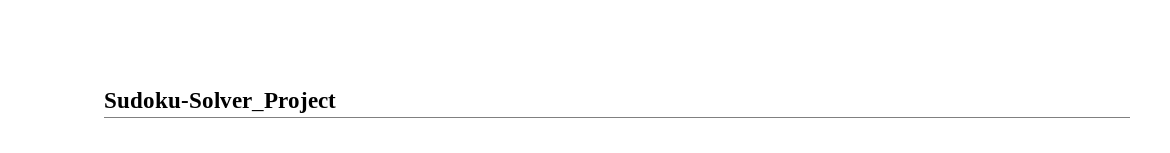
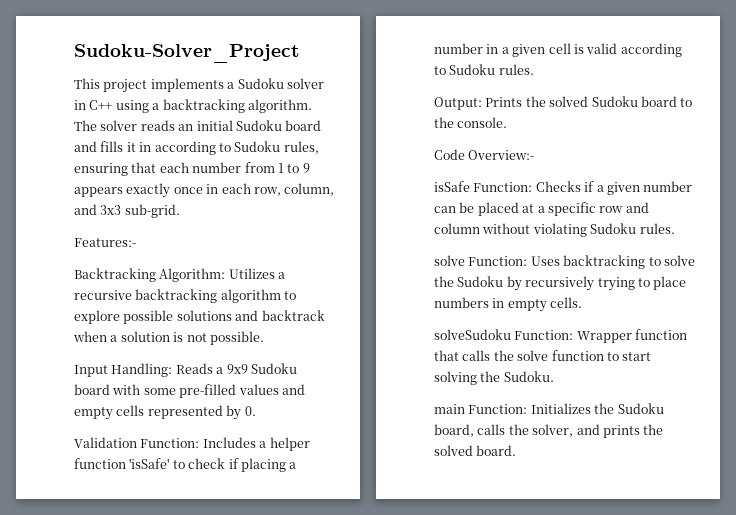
+ This project implements a Sudoku solver in C++ using a backtracking algorithm. The solver reads an initial Sudoku board and fills it in according to Sudoku rules, ensuring that each number from 1 to 9 appears exactly once in each row, column, and 3x3 sub-grid.
+ Features:-
+ Backtracking Algorithm: Utilizes a recursive backtracking algorithm to explore possible solutions and backtrack when a solution is not possible.
+ Input Handling: Reads a 9x9 Sudoku board with some pre-filled values and empty cells represented by 0.
+ Validation Function: Includes a helper function 'isSafe' to check if placing a number in a given cell is valid according to Sudoku rules.
+ Output: Prints the solved Sudoku board to the console.
+ Code Overview:-
+ isSafe Function: Checks if a given number can be placed at a specific row and column without violating Sudoku rules.
+ solve Function: Uses backtracking to solve the Sudoku by recursively trying to place numbers in empty cells.
+ solveSudoku Function: Wrapper function that calls the solve function to start solving the Sudoku.
+ main Function: Initializes the Sudoku board, calls the solver, and prints the solved board.

